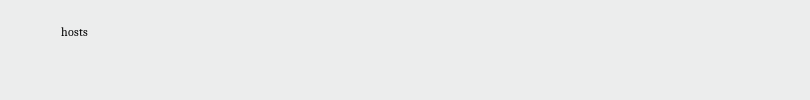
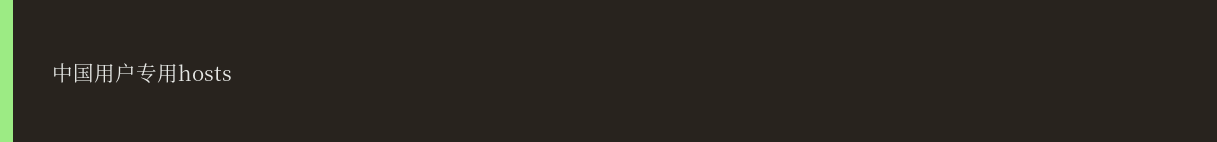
- hosts
+ 中国用户专用hosts

